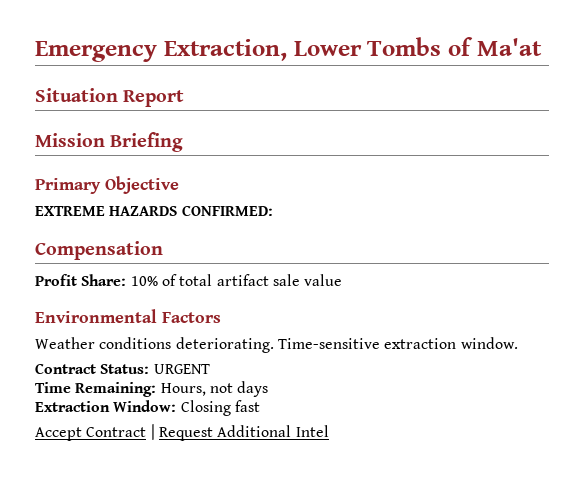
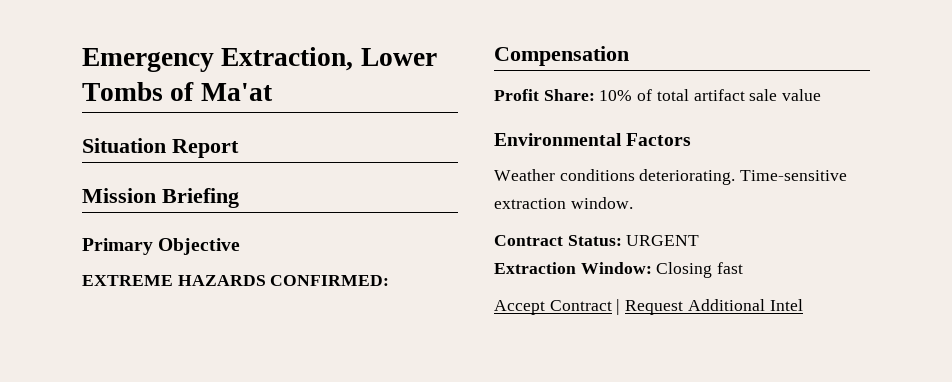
- Time Remaining: Hours, not days

